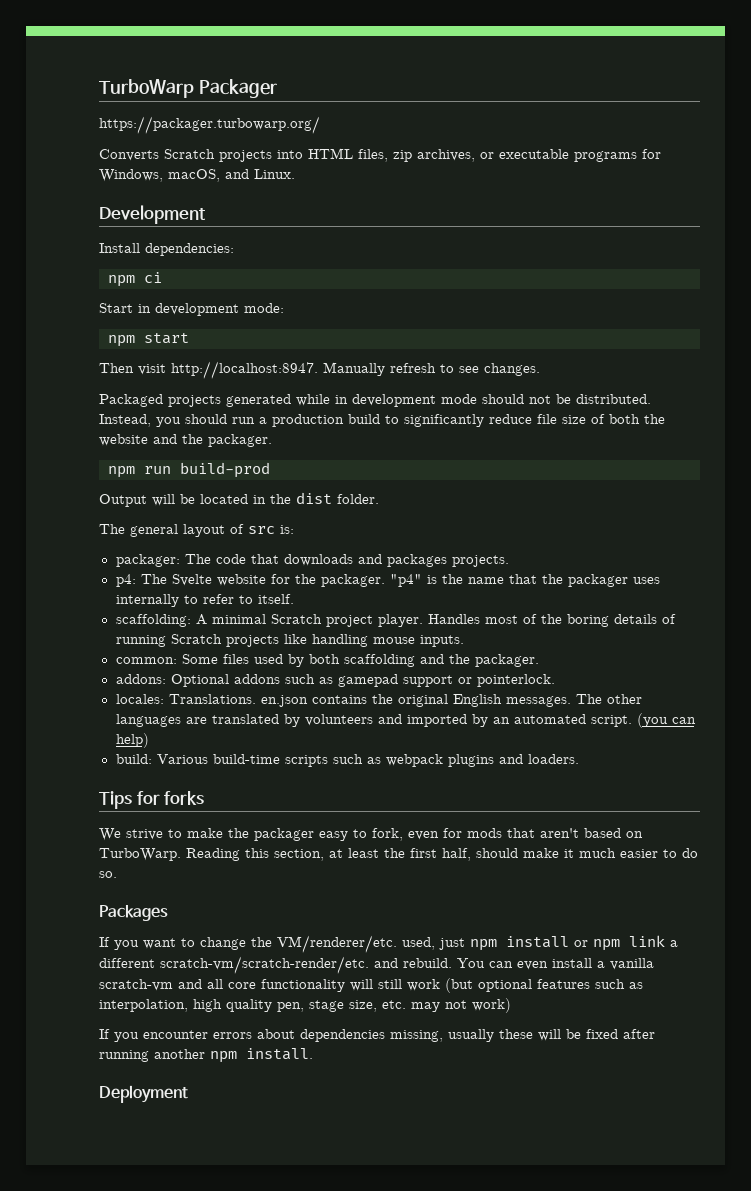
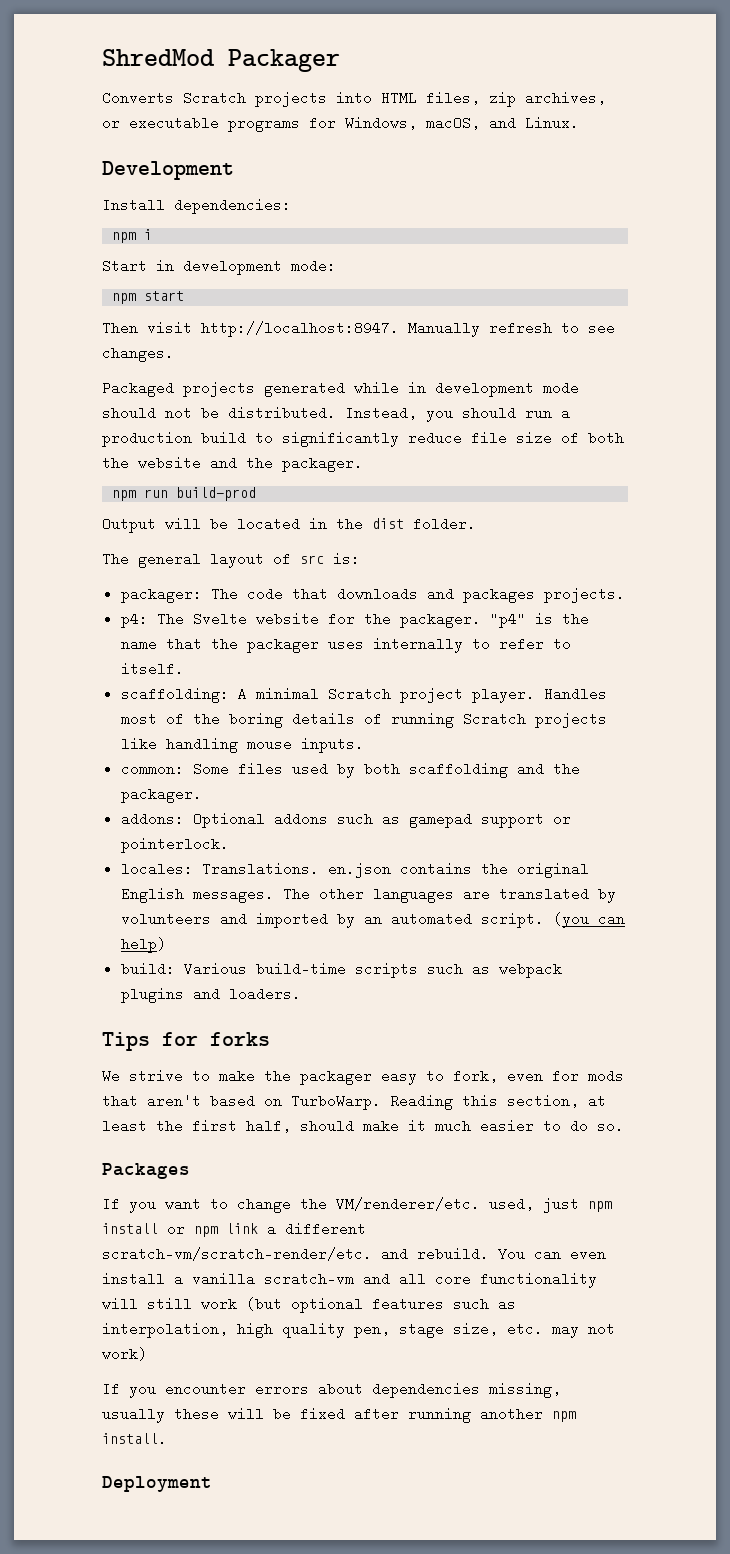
- TurboWarp Packager
+ ShredMod Packager
- https://packager.turbowarp.org/
- npm ci
+ npm i

